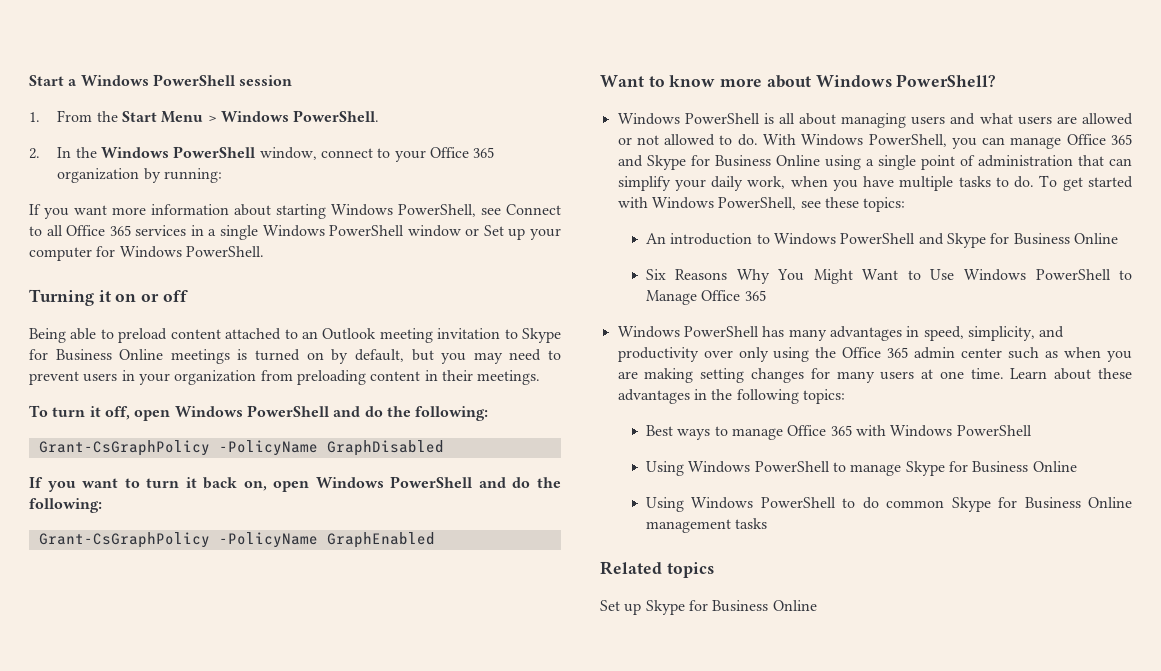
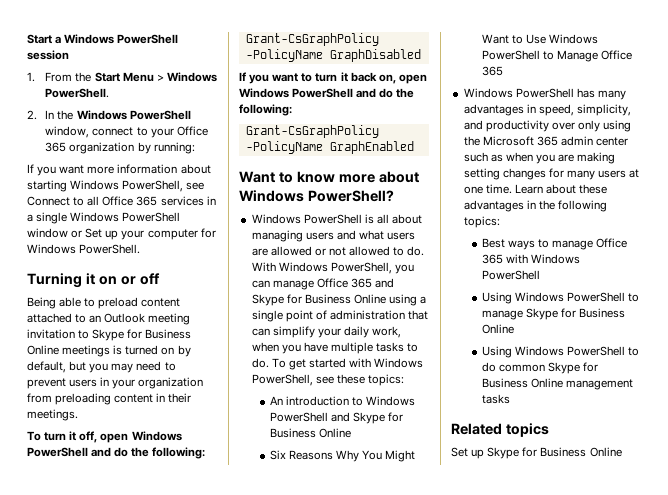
- Windows PowerShell has many advantages in speed, simplicity, and productivity over only using the Office 365 admin center such as when you are making setting changes for many users at one time.
+ Windows PowerShell has many advantages in speed, simplicity, and productivity over only using the Microsoft 365 admin center such as when you are making setting changes for many users at one time.

